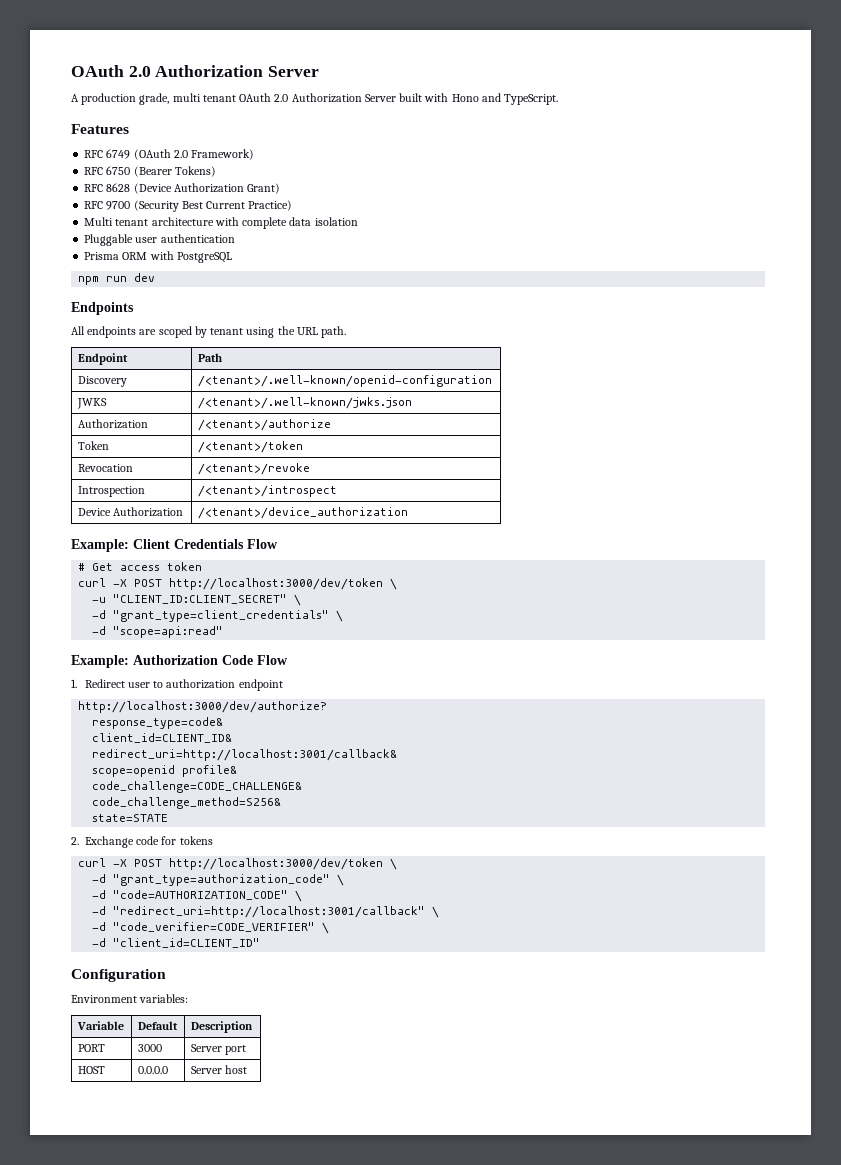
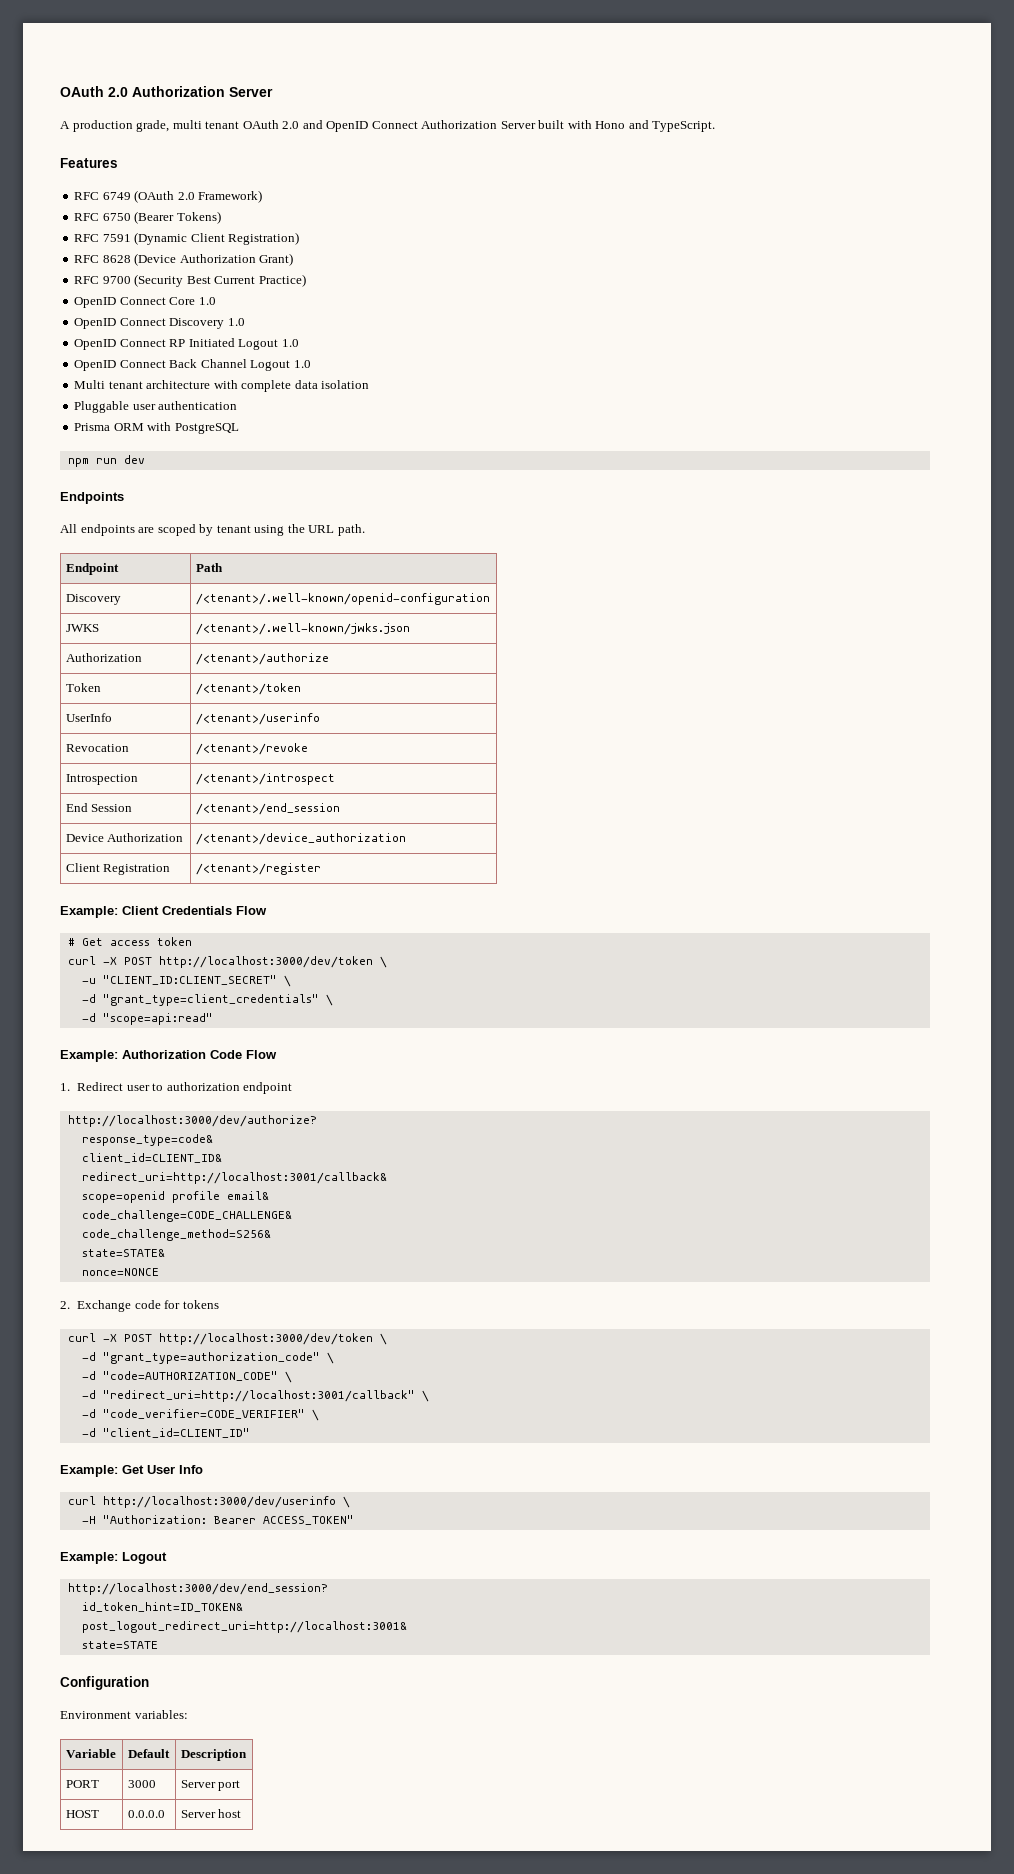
- A production grade, multi tenant OAuth 2.0 Authorization Server built with Hono and TypeScript.
+ A production grade, multi tenant OAuth 2.0 and OpenID Connect Authorization Server built with Hono and TypeScript.
+ RFC 7591 (Dynamic Client Registration)
+ OpenID Connect Core 1.0
+ OpenID Connect Discovery 1.0
+ OpenID Connect RP Initiated Logout 1.0
+ OpenID Connect Back Channel Logout 1.0
+ UserInfo | /<tenant>/userinfo
+ End Session | /<tenant>/end_session
+ Client Registration | /<tenant>/register
- scope=openid profile&
+ scope=openid profile email&
- state=STATE
+ state=STATE&
+ nonce=NONCE
+ Example: Get User Info
+ curl http://localhost:3000/dev/userinfo \
+ -H "Authorization: Bearer ACCESS_TOKEN"
+ Example: Logout
+ http://localhost:3000/dev/end_session?
+ id_token_hint=ID_TOKEN&
+ post_logout_redirect_uri=http://localhost:3001&
+ state=STATE

